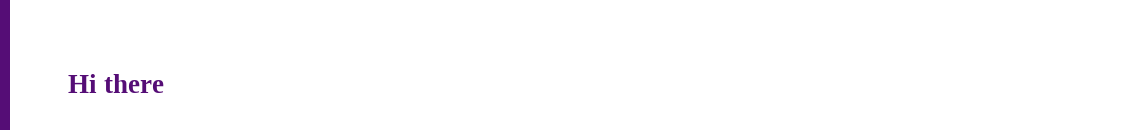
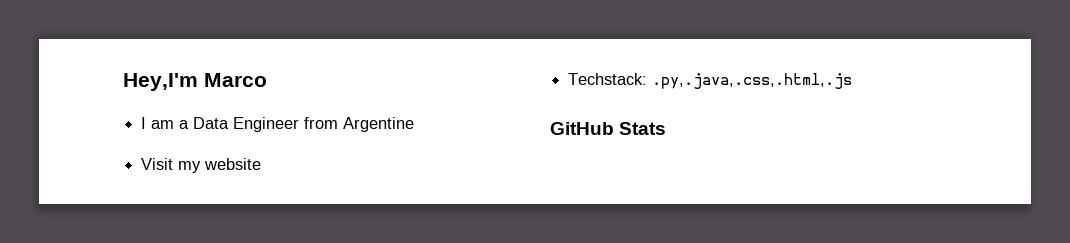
- Hi there
+ Hey,I'm Marco
+ I am a Data Engineer from Argentine
+ Visit my website
+ Techstack: .py,.java,.css,.html,.js
+ GitHub Stats

